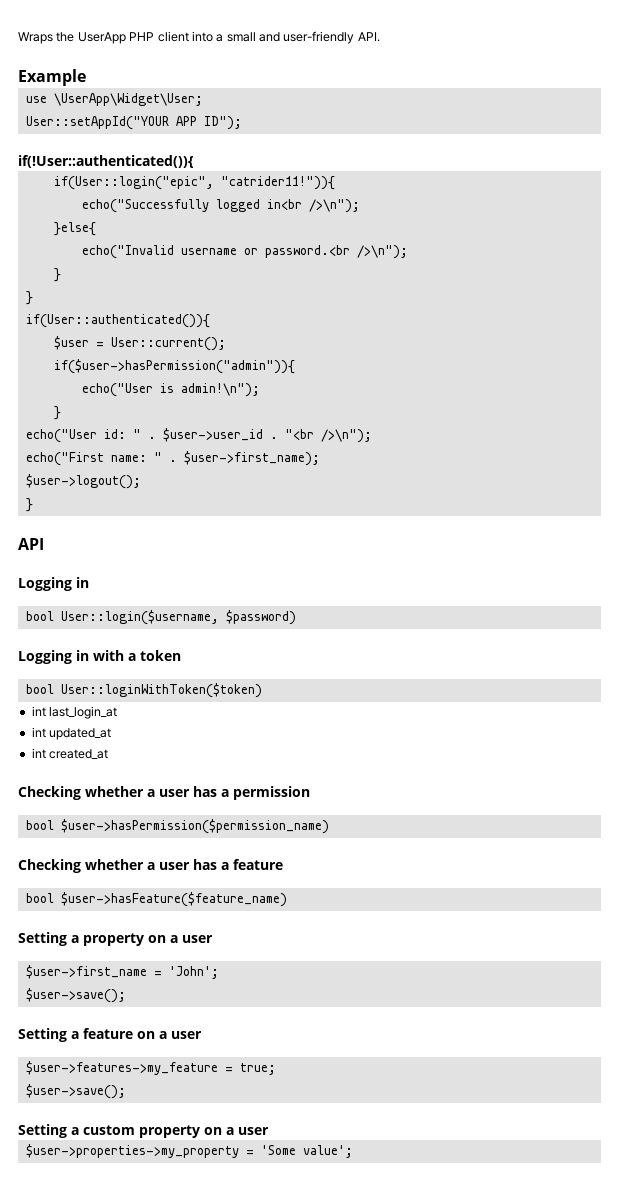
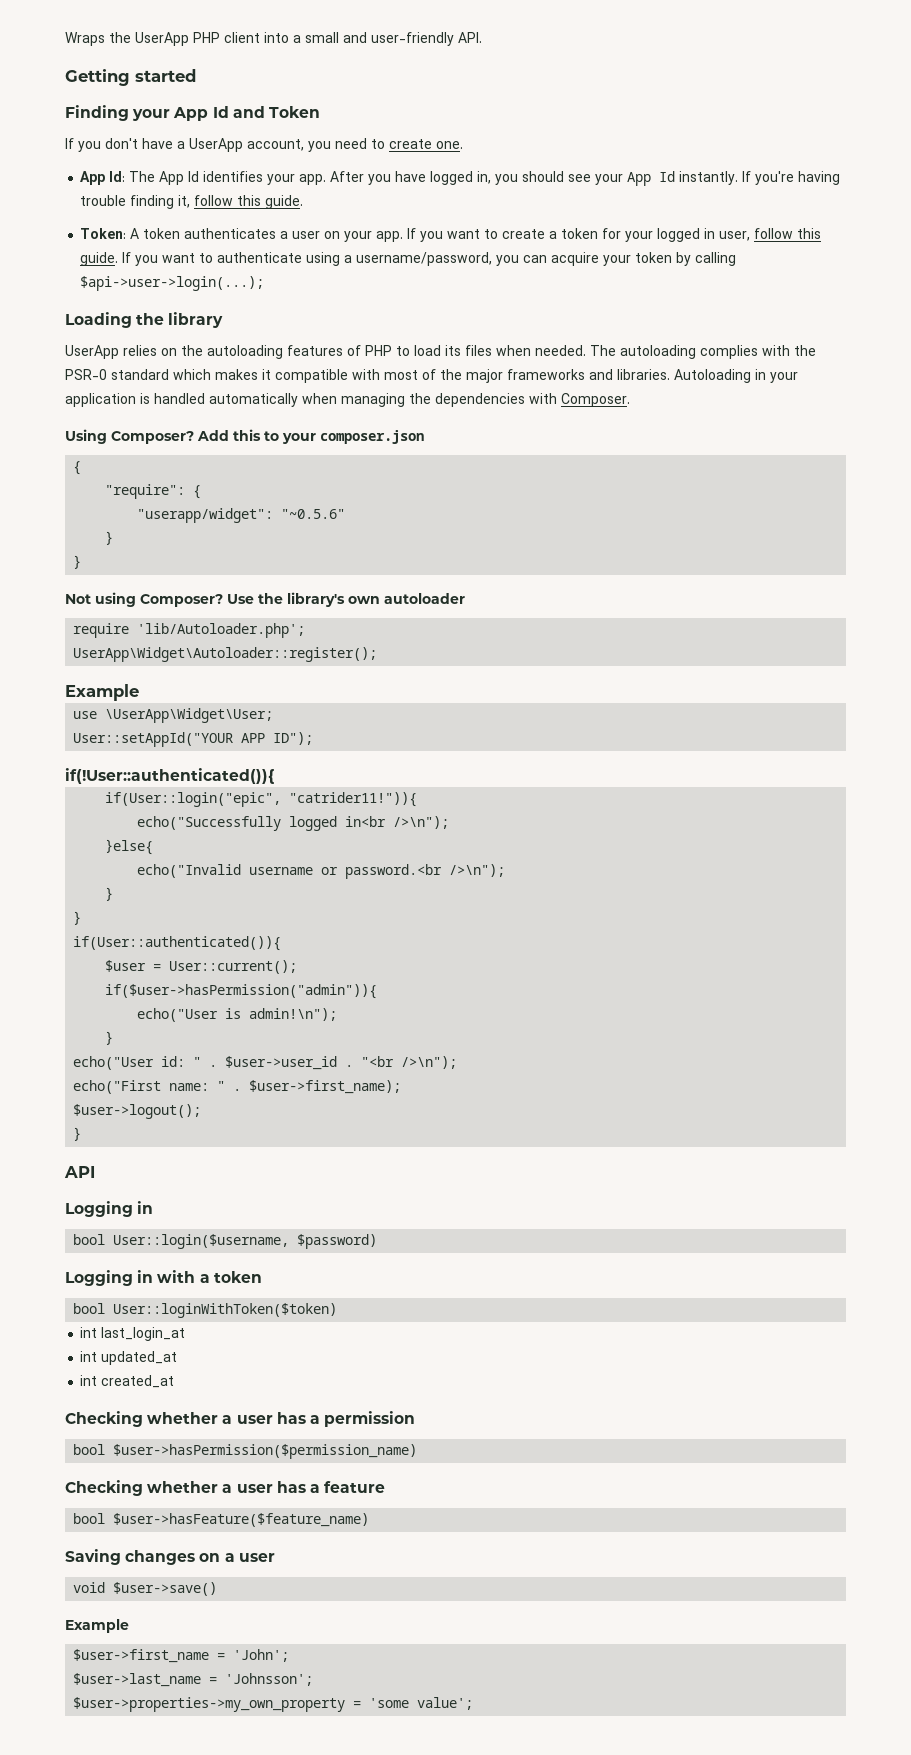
+ Getting started
+ Finding your App Id and Token
+ If you don't have a UserApp account, you need to create one.
+ App Id: The App Id identifies your app. After you have logged in, you should see your App Id instantly. If you're having trouble finding it, follow this guide.
+ Token: A token authenticates a user on your app. If you want to create a token for your logged in user, follow this guide. If you want to authenticate using a username/password, you can acquire your token by calling $api->user->login(...);
+ Loading the library
+ UserApp relies on the autoloading features of PHP to load its files when needed. The autoloading complies with the PSR-0 standard which makes it compatible with most of the major frameworks and libraries. Autoloading in your application is handled automatically when managing the dependencies with Composer.
+ Using Composer? Add this to your composer.json
+ {
+ "require": {
+ "userapp/widget": "~0.5.6"
+ }
+ }
+ Not using Composer? Use the library's own autoloader
+ require 'lib/Autoloader.php';
+ UserApp\Widget\Autoloader::register();
- Setting a property on a user
+ Saving changes on a user
+ void $user->save()
+ Example
  $user->first_name = 'John';
- $user->save();
- Setting a feature on a user
- $user->features->my_feature = true;
- $user->save();
- Setting a custom property on a user
- $user->properties->my_property = 'Some value';
+ $user->last_name = 'Johnsson';
+ $user->properties->my_own_property = 'some value';

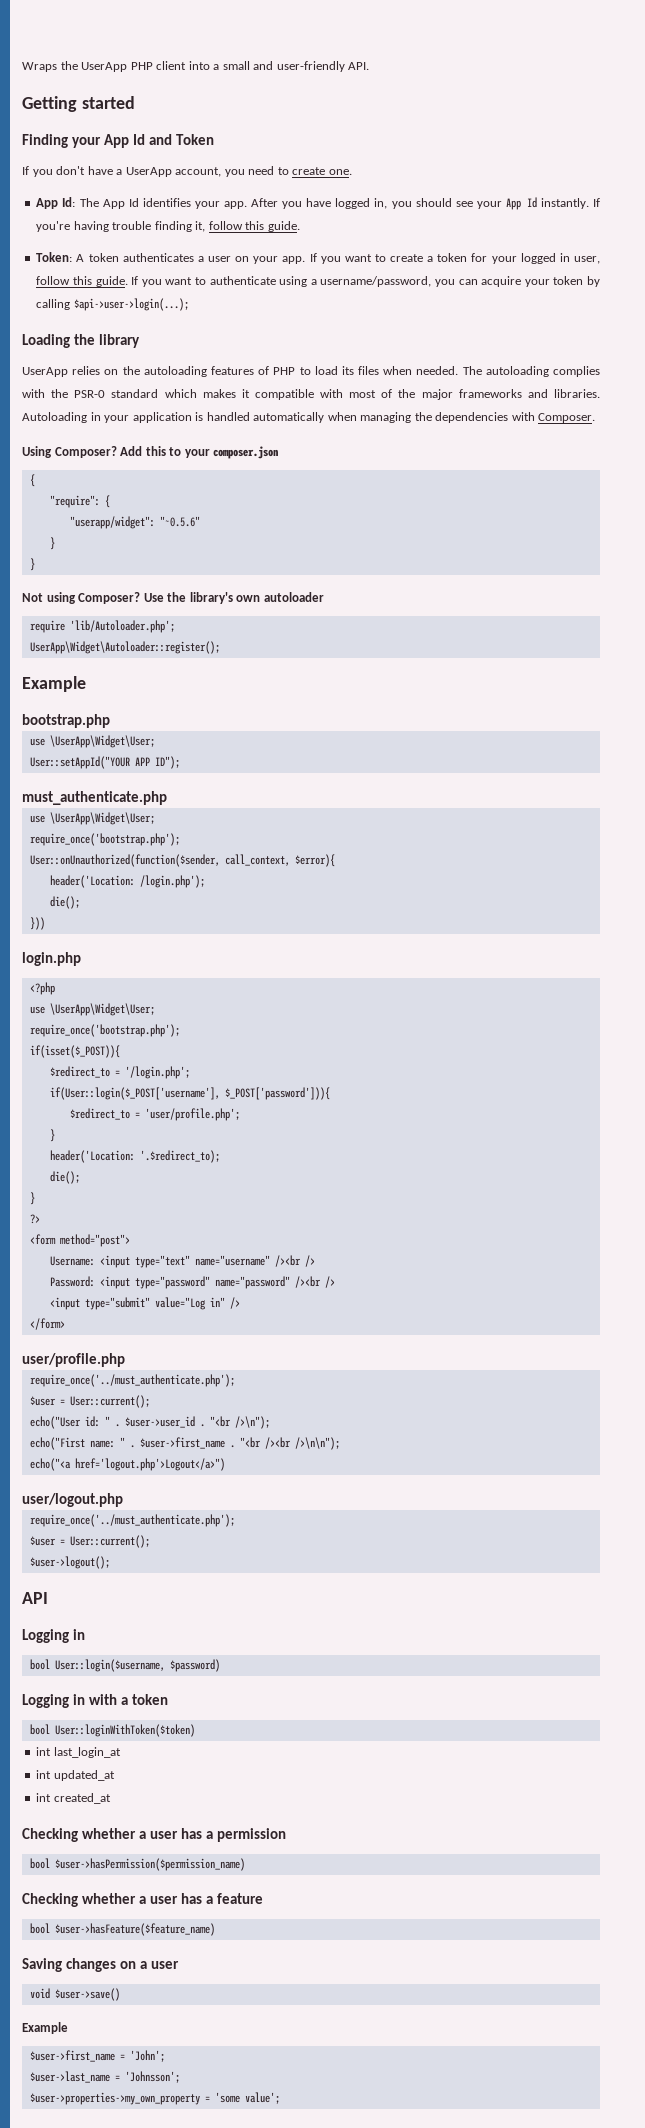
+ bootstrap.php
- if(!User::authenticated()){
- if(User::login("epic", "catrider11!")){
- echo("Successfully logged in<br />\n");
- }else{
- echo("Invalid username or password.<br />\n");
+ must_authenticate.php
+ use \UserApp\Widget\User;
+ require_once('bootstrap.php');
+ User::onUnauthorized(function($sender, call_context, $error){
+ header('Location: /login.php');
+ die();
+ }))
+ login.php
+ <?php
+ use \UserApp\Widget\User;
+ require_once('bootstrap.php');
+ if(isset($_POST)){
+ $redirect_to = '/login.php';
+ if(User::login($_POST['username'], $_POST['password'])){
+ $redirect_to = 'user/profile.php';
  }
+ header('Location: '.$redirect_to);
+ die();
  }
- if(User::authenticated()){
+ ?>
+ <form method="post">
+ Username: <input type="text" name="username" /><br />
+ Password: <input type="password" name="password" /><br />
+ <input type="submit" value="Log in" />
+ </form>
+ user/profile.php
+ require_once('../must_authenticate.php');
  $user = User::current();
- if($user->hasPermission("admin")){
- echo("User is admin!\n");
- }
- $user->first_name);
+ $user->first_name . "<br /><br />\n\n");
+ echo("<a href='logout.php'>Logout</a>")
+ user/logout.php
+ require_once('../must_authenticate.php');
+ $user = User::current();
  $user->logout();
- }

